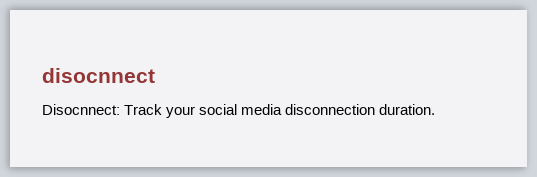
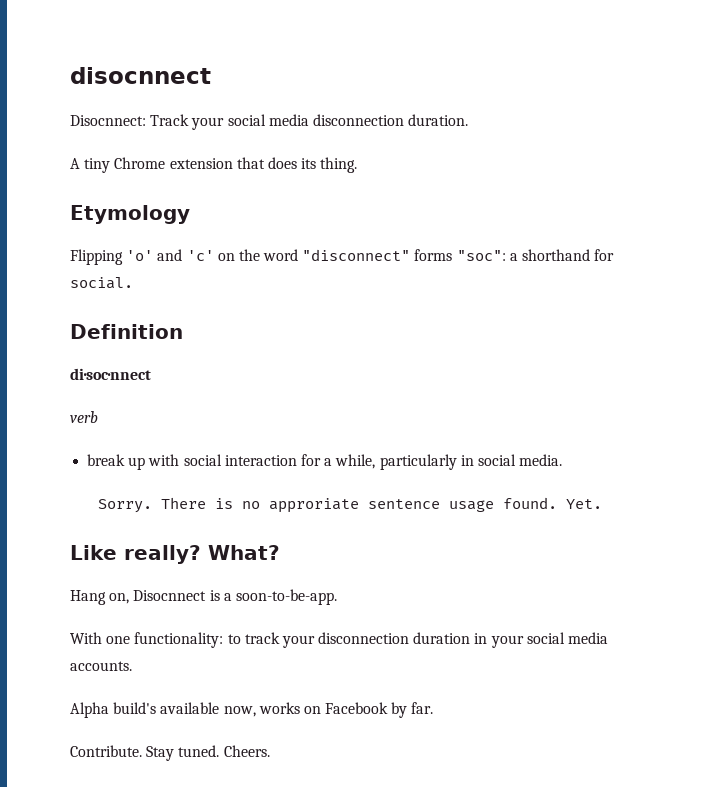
+ A tiny Chrome extension that does its thing.
+ Etymology
+ Flipping 'o' and 'c' on the word "disconnect" forms "soc": a shorthand for social.
+ Definition
+ di·soc·nnect
+ verb
+ break up with social interaction for a while, particularly in social media.
+ Sorry. There is no approriate sentence usage found. Yet.
+ Like really? What?
+ Hang on, Disocnnect is a soon-to-be-app.
+ With one functionality: to track your disconnection duration in your social media accounts.
+ Alpha build's available now, works on Facebook by far.
+ Contribute. Stay tuned. Cheers.

